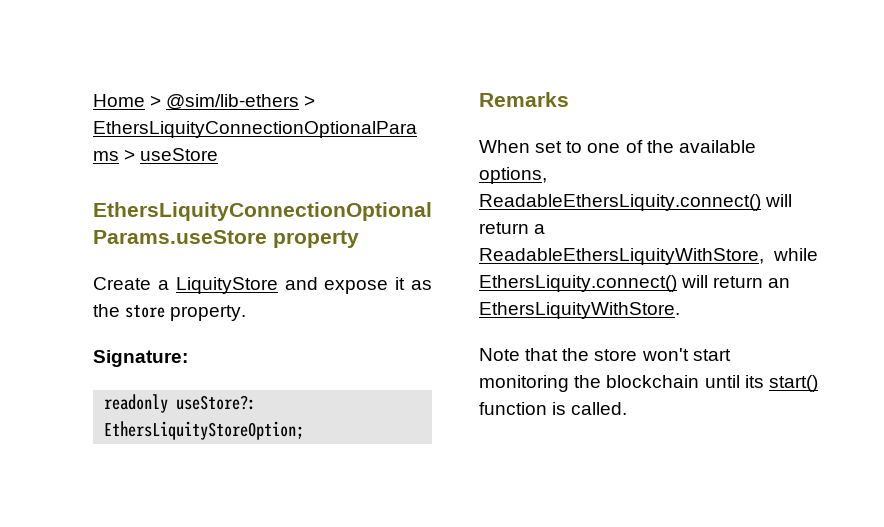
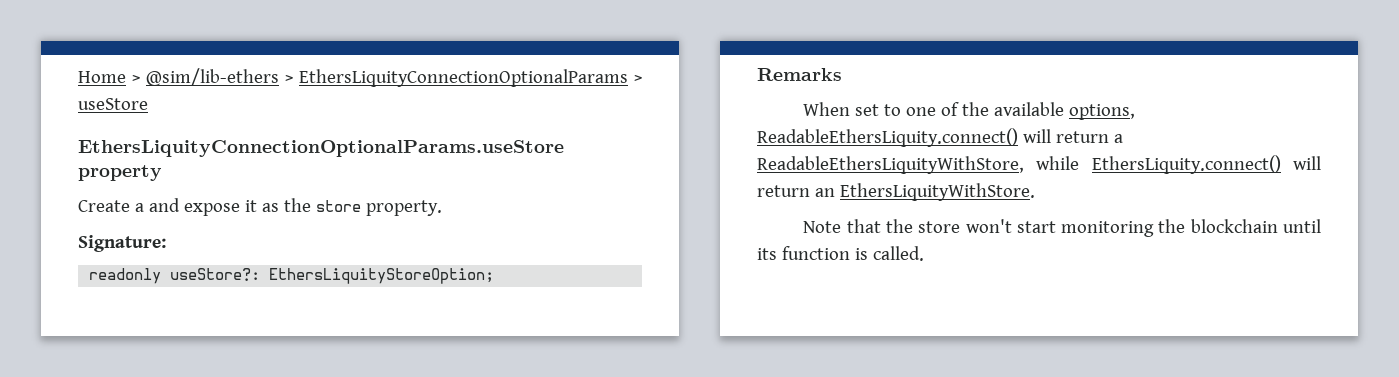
- Create a LiquityStore and expose it as the store property.
+ Create a and expose it as the store property.
- Note that the store won't start monitoring the blockchain until its start() function is called.
+ Note that the store won't start monitoring the blockchain until its function is called.

